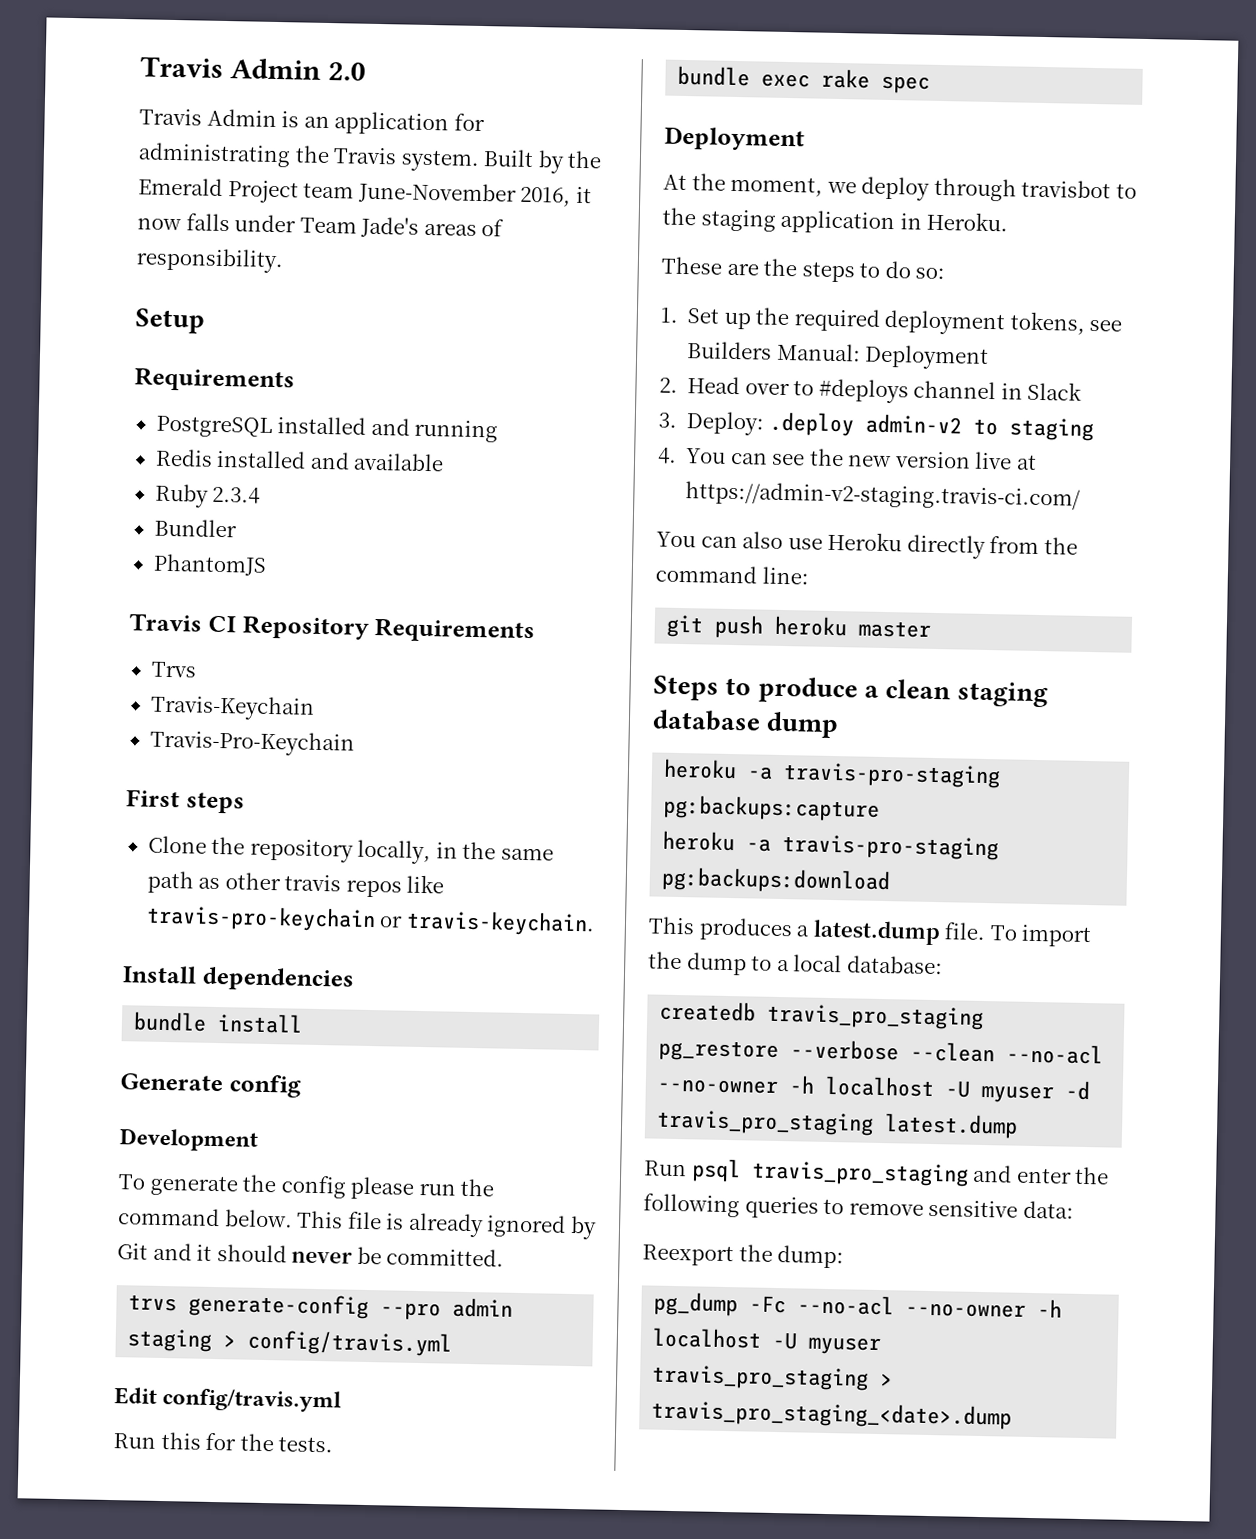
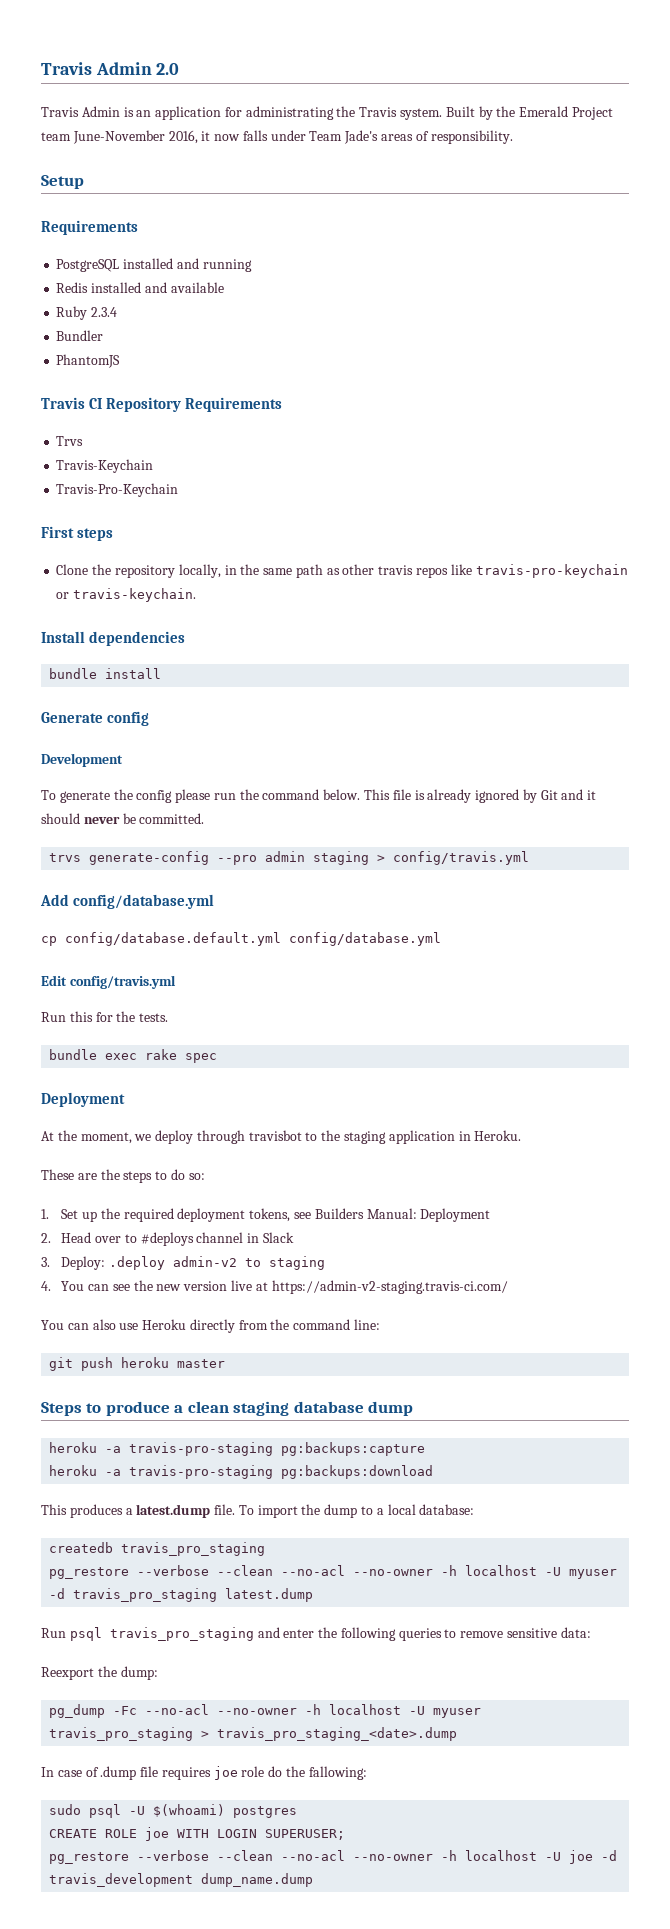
+ Add config/database.yml
+ cp config/database.default.yml config/database.yml
+ In case of .dump file requires joe role do the fallowing:
+ sudo psql -U $(whoami) postgres
+ CREATE ROLE joe WITH LOGIN SUPERUSER;
+ pg_restore --verbose --clean --no-acl --no-owner -h localhost -U joe -d travis_development dump_name.dump

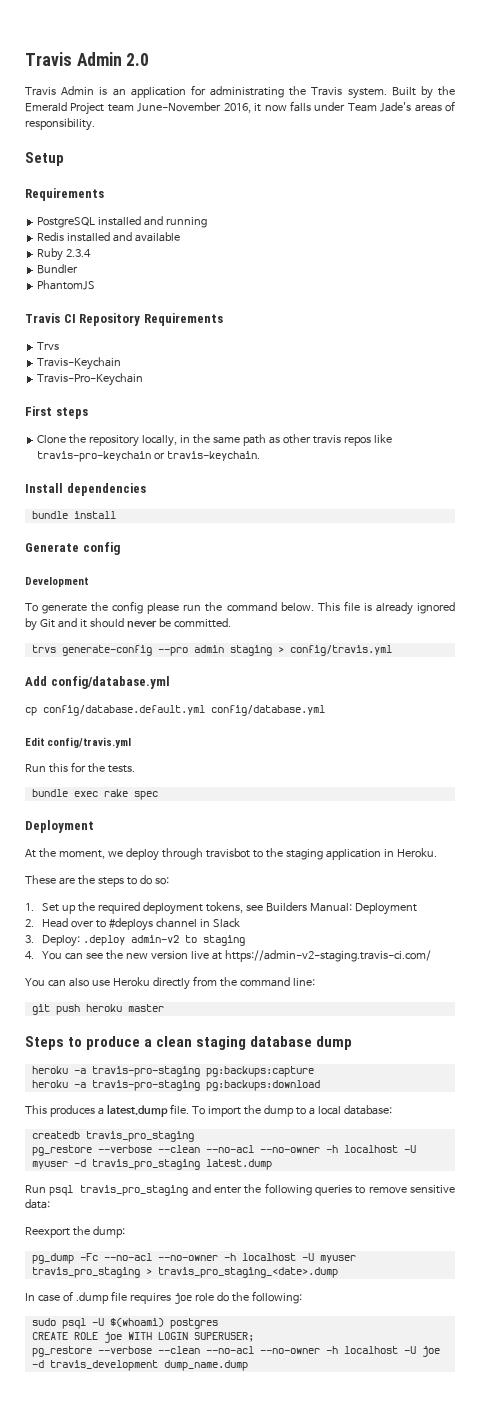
- In case of .dump file requires joe role do the fallowing:
+ In case of .dump file requires joe role do the following:

